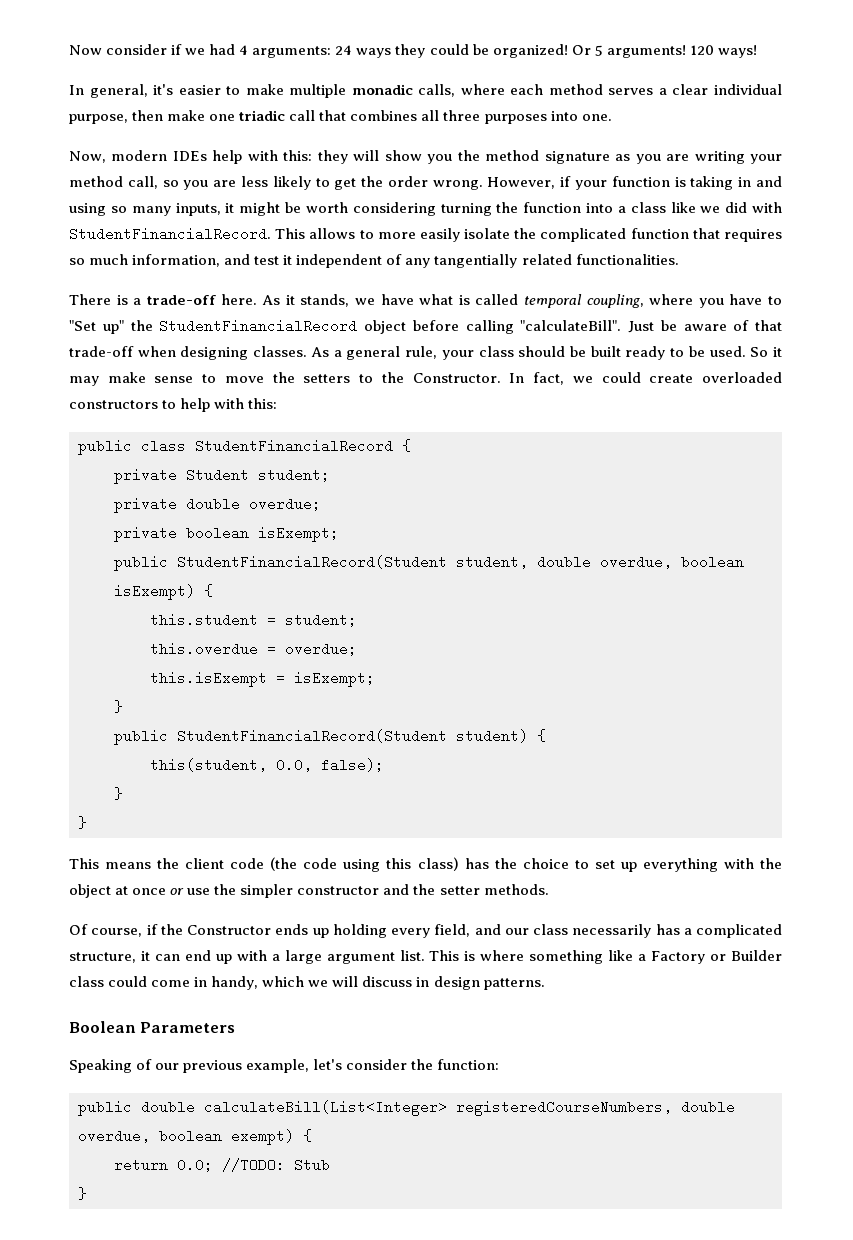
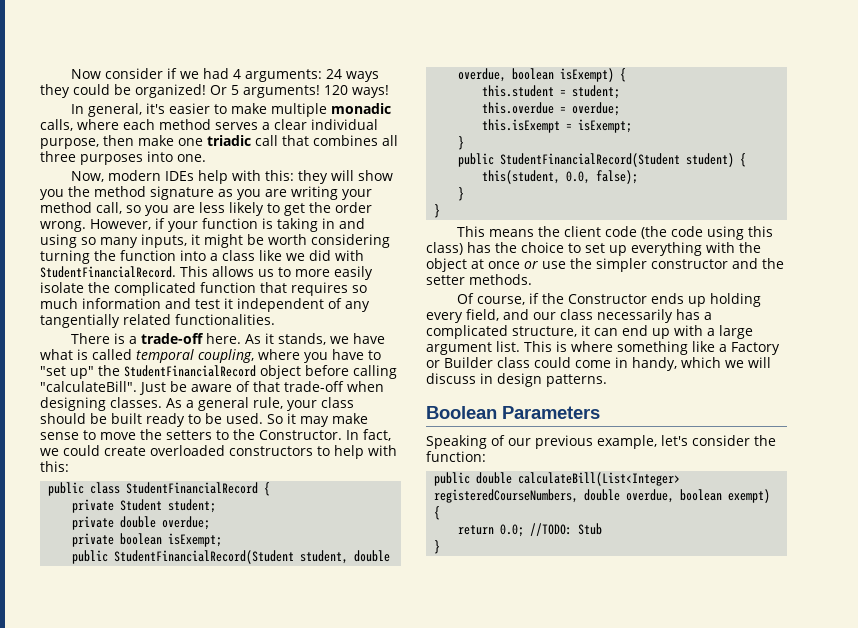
- This allows to more easily isolate the complicated function that requires so much information, and test it independent of any tangentially related functionalities.
+ This allows us to more easily isolate the complicated function that requires so much information and test it independent of any tangentially related functionalities.
- As it stands, we have what is called temporal coupling, where you have to "Set up" the StudentFinancialRecord object before calling "calculateBill".
+ As it stands, we have what is called temporal coupling, where you have to "set up" the StudentFinancialRecord object before calling "calculateBill".

